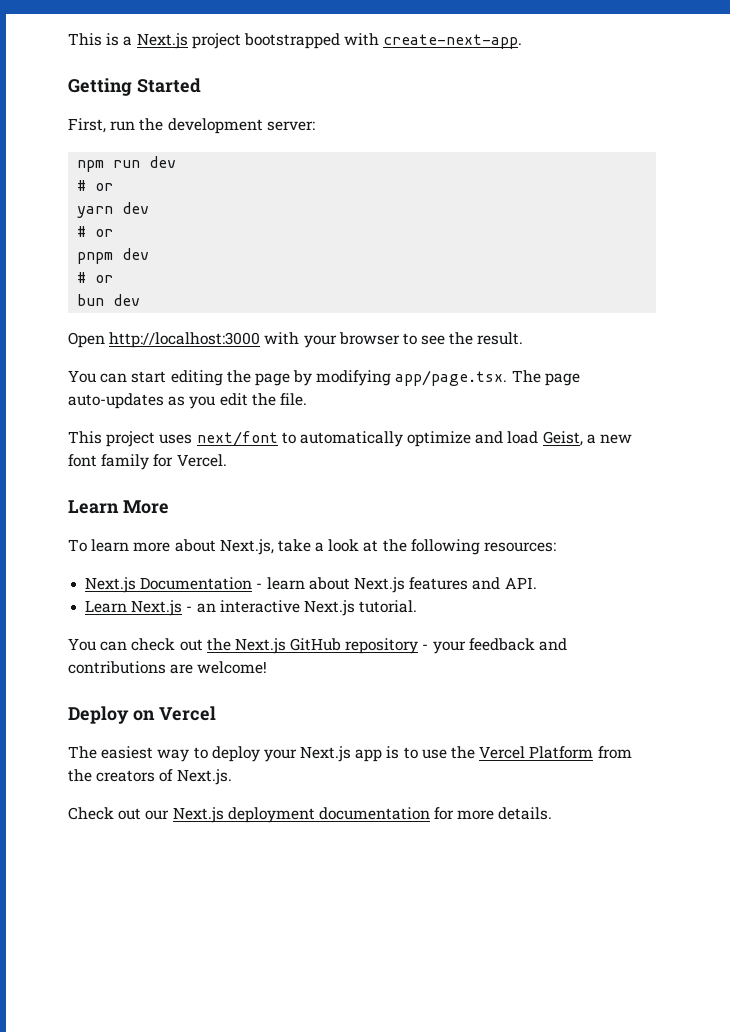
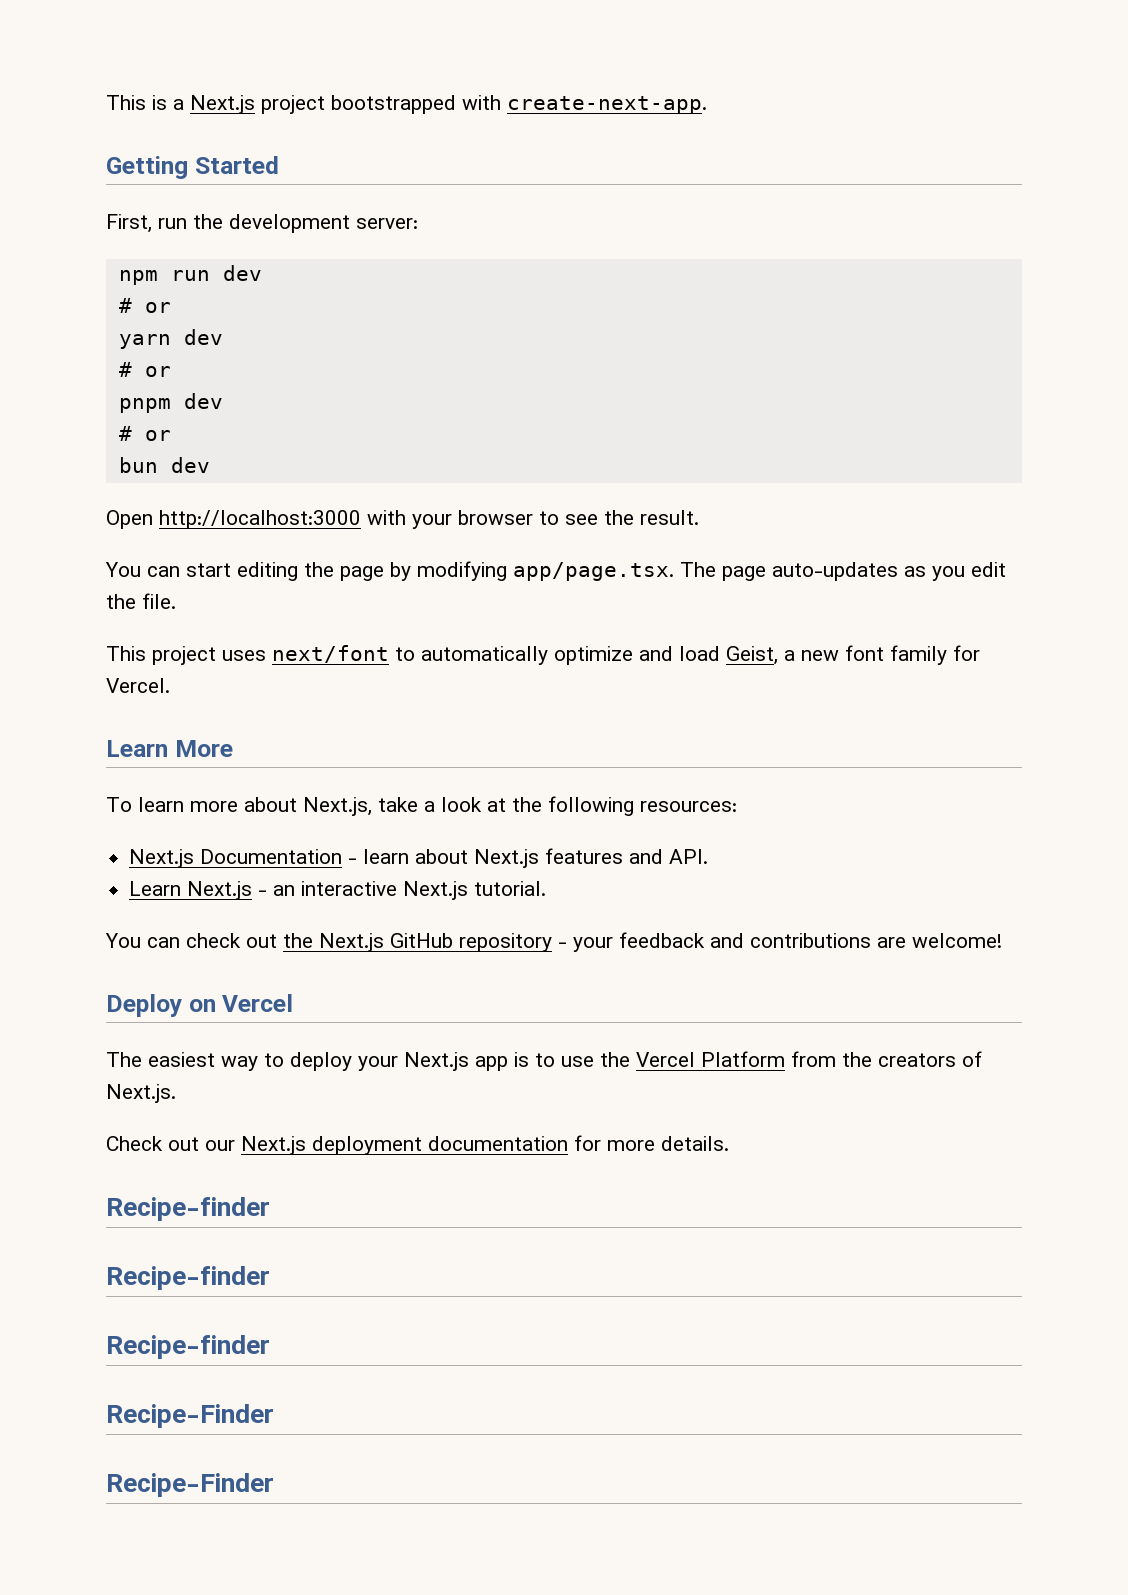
  Check out our Next.js deployment documentation for more details.
+ Recipe-finder
+ Recipe-finder
+ Recipe-finder
+ Recipe-Finder
+ Recipe-Finder

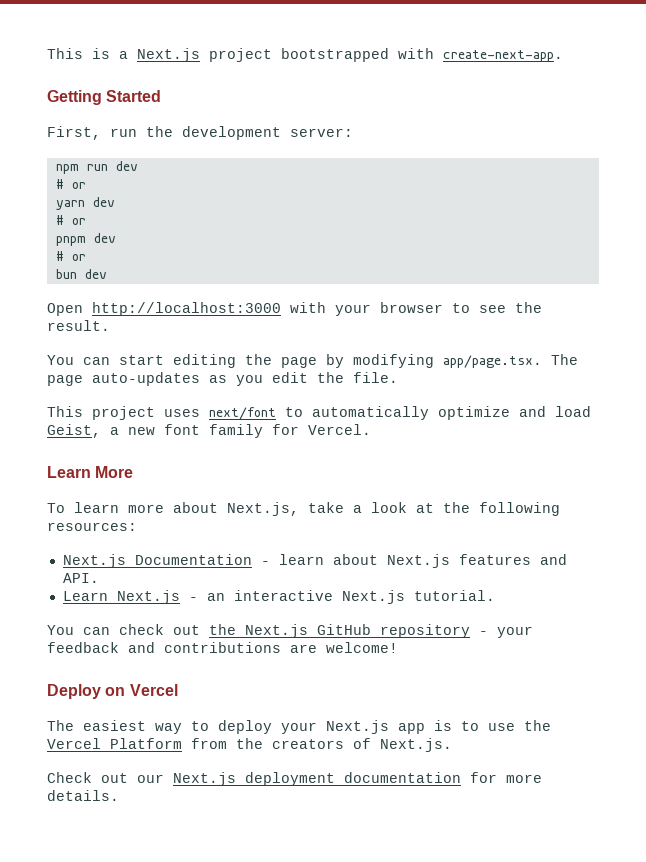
  Check out our Next.js deployment documentation for more details.
- Recipe-finder
- Recipe-finder
- Recipe-finder
- Recipe-Finder
- Recipe-Finder

